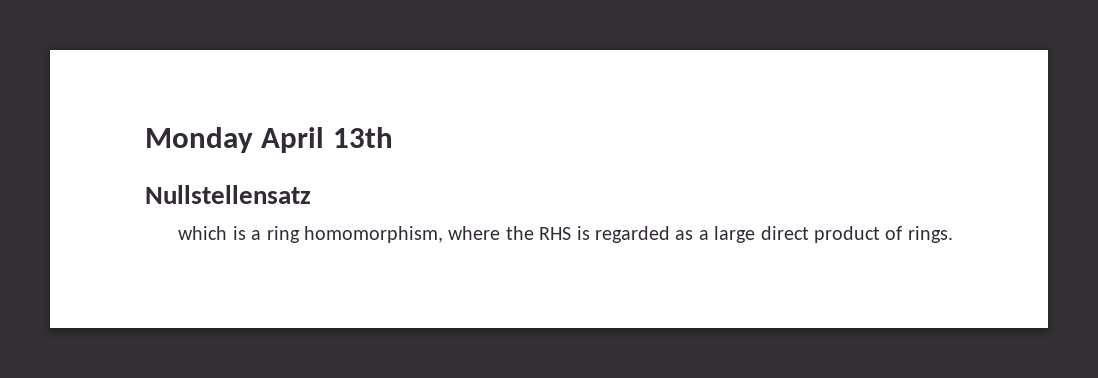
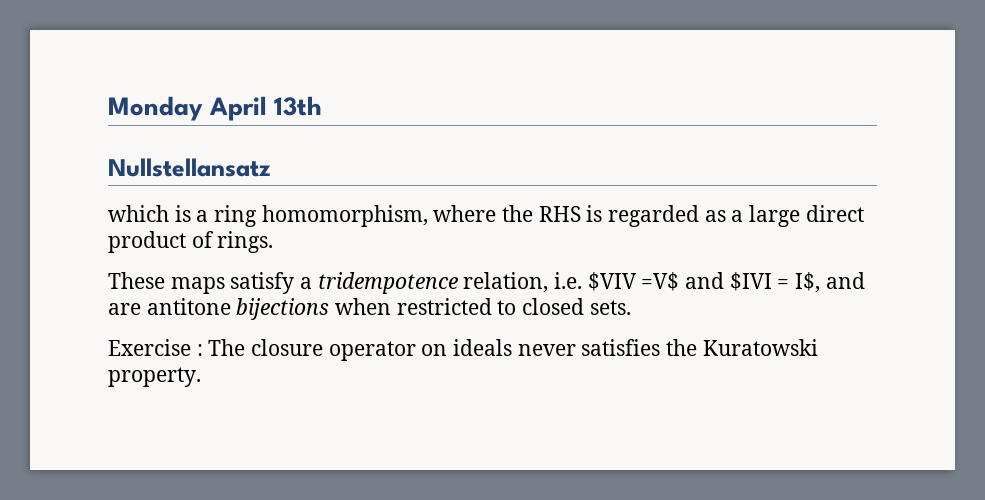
- Nullstellensatz
+ Nullstellansatz
+ These maps satisfy a tridempotence relation, i.e. $VIV =V$ and $IVI = I$, and are antitone bijections when restricted to closed sets.
+ Exercise : The closure operator on ideals never satisfies the Kuratowski property.

